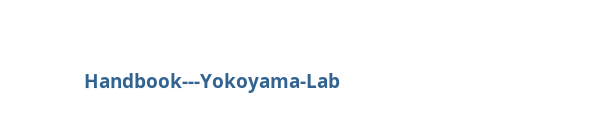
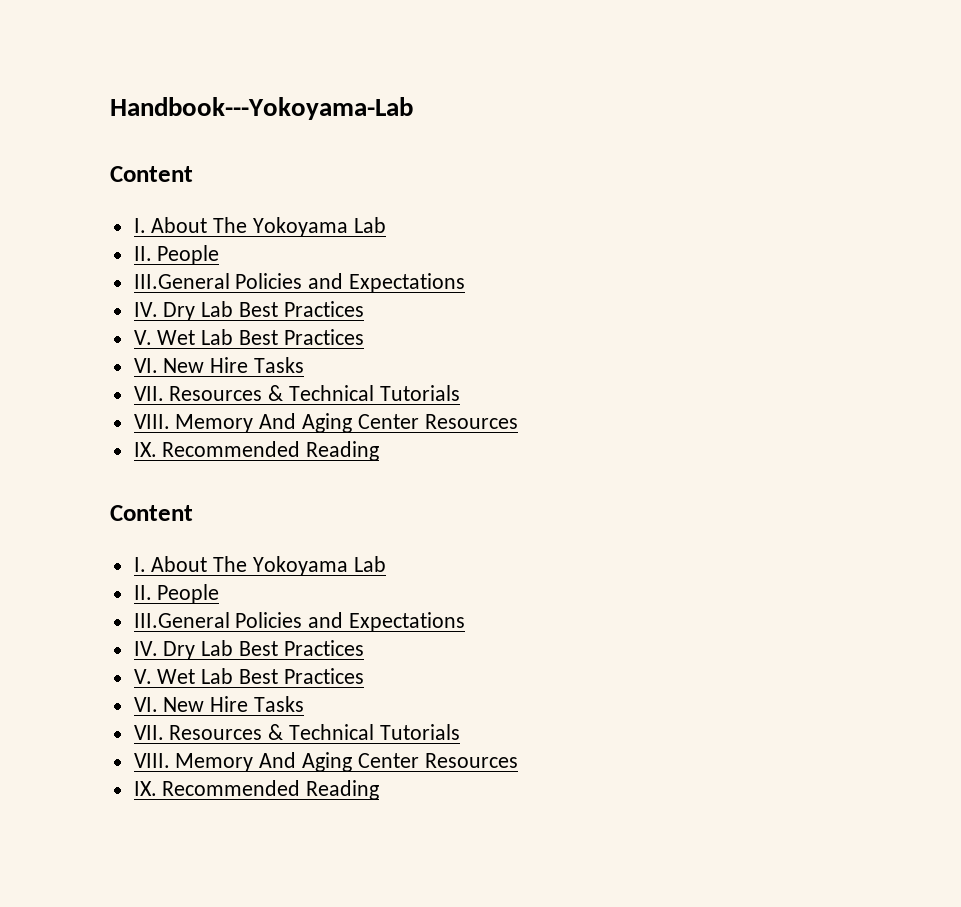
  Handbook---Yokoyama-Lab
+ Content
+ I. About The Yokoyama Lab
+ II. People
+ III.General Policies and Expectations
+ IV. Dry Lab Best Practices
+ V. Wet Lab Best Practices
+ VI. New Hire Tasks
+ VII. Resources & Technical Tutorials
+ VIII. Memory And Aging Center Resources
+ IX. Recommended Reading
+ Content
+ I. About The Yokoyama Lab
+ II. People
+ III.General Policies and Expectations
+ IV. Dry Lab Best Practices
+ V. Wet Lab Best Practices
+ VI. New Hire Tasks
+ VII. Resources & Technical Tutorials
+ VIII. Memory And Aging Center Resources
+ IX. Recommended Reading

